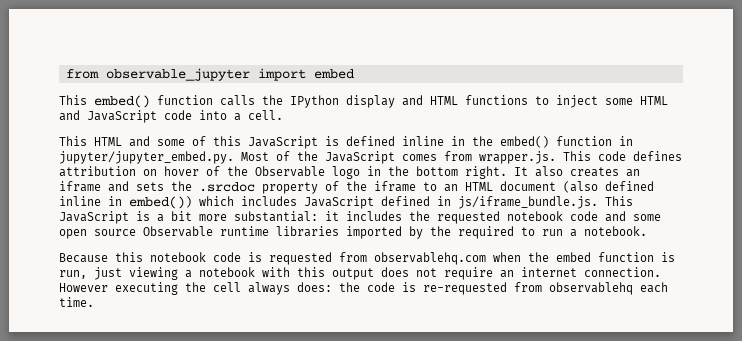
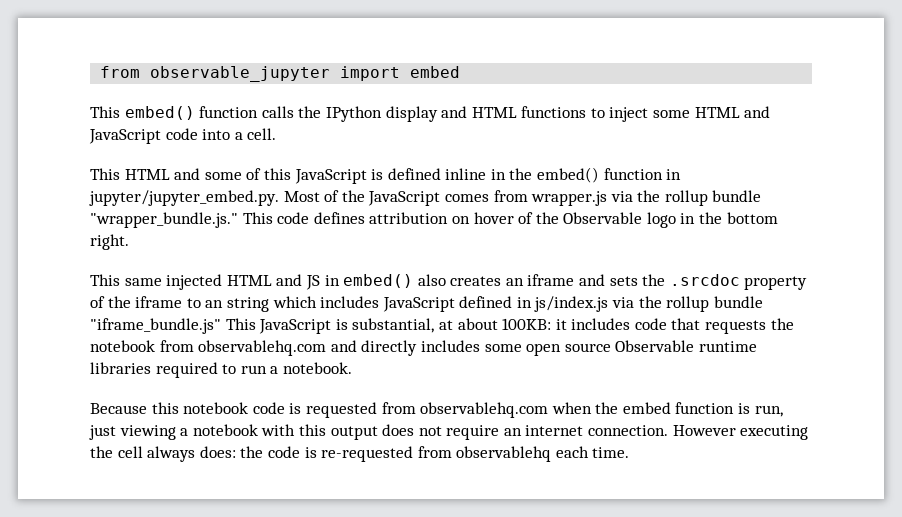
- This HTML and some of this JavaScript is defined inline in the embed() function in jupyter/jupyter_embed.py. Most of the JavaScript comes from wrapper.js. This code defines attribution on hover of the Observable logo in the bottom right. It also creates an iframe and sets the .srcdoc property of the iframe to an HTML document (also defined inline in embed()) which includes JavaScript defined in js/iframe_bundle.js. This JavaScript is a bit more substantial: it includes the requested notebook code and some open source Observable runtime libraries imported by the required to run a notebook.
+ This HTML and some of this JavaScript is defined inline in the embed() function in jupyter/jupyter_embed.py. Most of the JavaScript comes from wrapper.js via the rollup bundle "wrapper_bundle.js." This code defines attribution on hover of the Observable logo in the bottom right.
+ This same injected HTML and JS in embed() also creates an iframe and sets the .srcdoc property of the iframe to an string which includes JavaScript defined in js/index.js via the rollup bundle "iframe_bundle.js" This JavaScript is substantial, at about 100KB: it includes code that requests the notebook from observablehq.com and directly includes some open source Observable runtime libraries required to run a notebook.

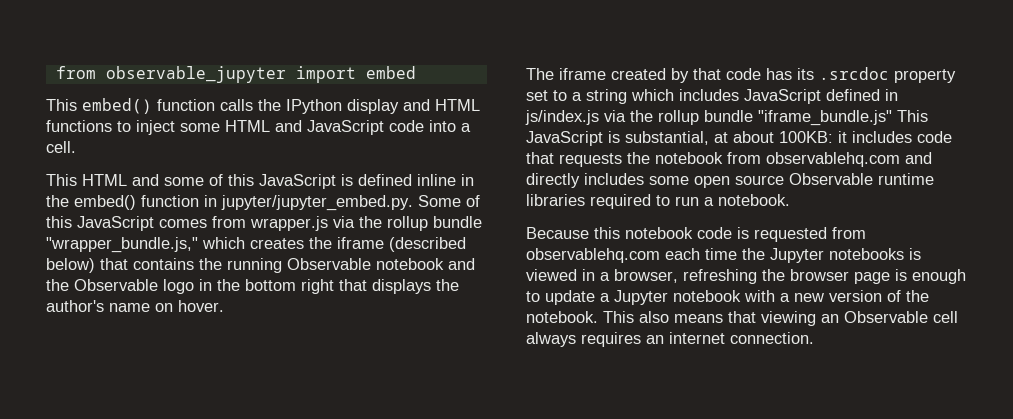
- This HTML and some of this JavaScript is defined inline in the embed() function in jupyter/jupyter_embed.py. Most of the JavaScript comes from wrapper.js via the rollup bundle "wrapper_bundle.js." This code defines attribution on hover of the Observable logo in the bottom right.
- This same injected HTML and JS in embed() also creates an iframe and sets the .srcdoc property of the iframe to an string which includes JavaScript defined in js/index.js via the rollup bundle "iframe_bundle.js" This JavaScript is substantial, at about 100KB:
+ This HTML and some of this JavaScript is defined inline in the embed() function in jupyter/jupyter_embed.py. Some of this JavaScript comes from wrapper.js via the rollup bundle "wrapper_bundle.js," which creates the iframe (described below) that contains the running Observable notebook and the Observable logo in the bottom right that displays the author's name on hover.
+ The iframe created by that code has its .srcdoc property set to a string which includes JavaScript defined in js/index.js via the rollup bundle "iframe_bundle.js" This JavaScript is substantial, at about 100KB:
- Because this notebook code is requested from observablehq.com when the embed function is run, just viewing a notebook with this output does not require an internet connection. However executing the cell always does: the code is re-requested from observablehq each time.
+ Because this notebook code is requested from observablehq.com each time the Jupyter notebooks is viewed in a browser, refreshing the browser page is enough to update a Jupyter notebook with a new version of the notebook. This also means that viewing an Observable cell always requires an internet connection.

